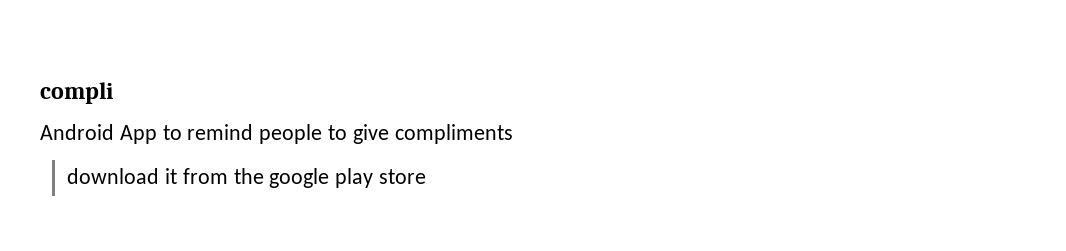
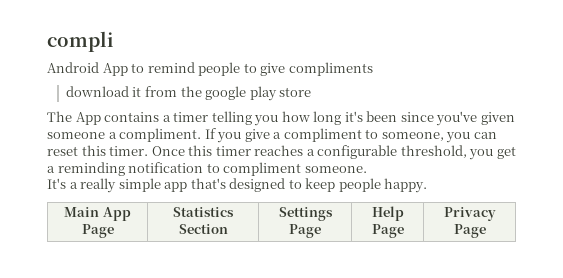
+ The App contains a timer telling you how long it's been since you've given someone a compliment. If you give a compliment to someone, you can reset this timer. Once this timer reaches a configurable threshold, you get a reminding notification to compliment someone.
+ It's a really simple app that's designed to keep people happy.
+ Main App Page | Statistics Section | Settings Page | Help Page | Privacy Page

